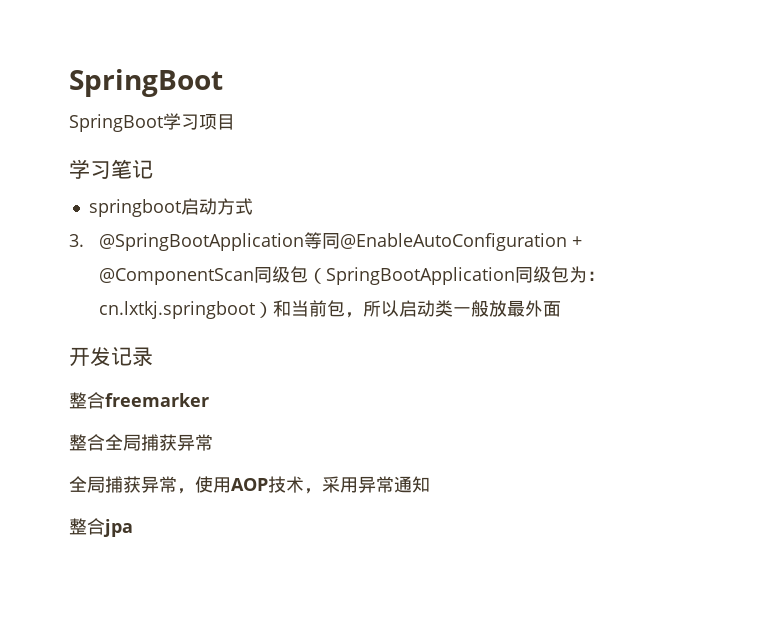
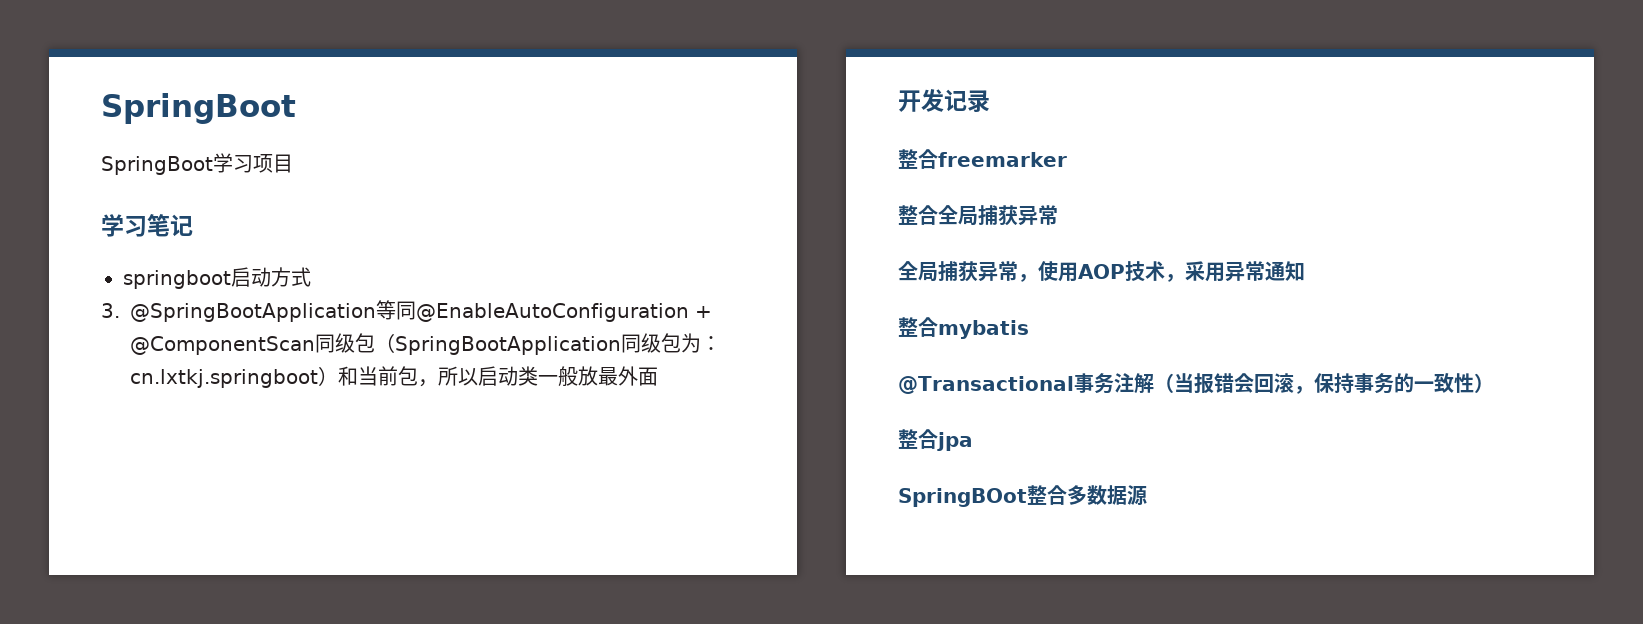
+ 整合mybatis
+ @Transactional事务注解（当报错会回滚，保持事务的一致性）
  整合jpa
+ SpringBOot整合多数据源

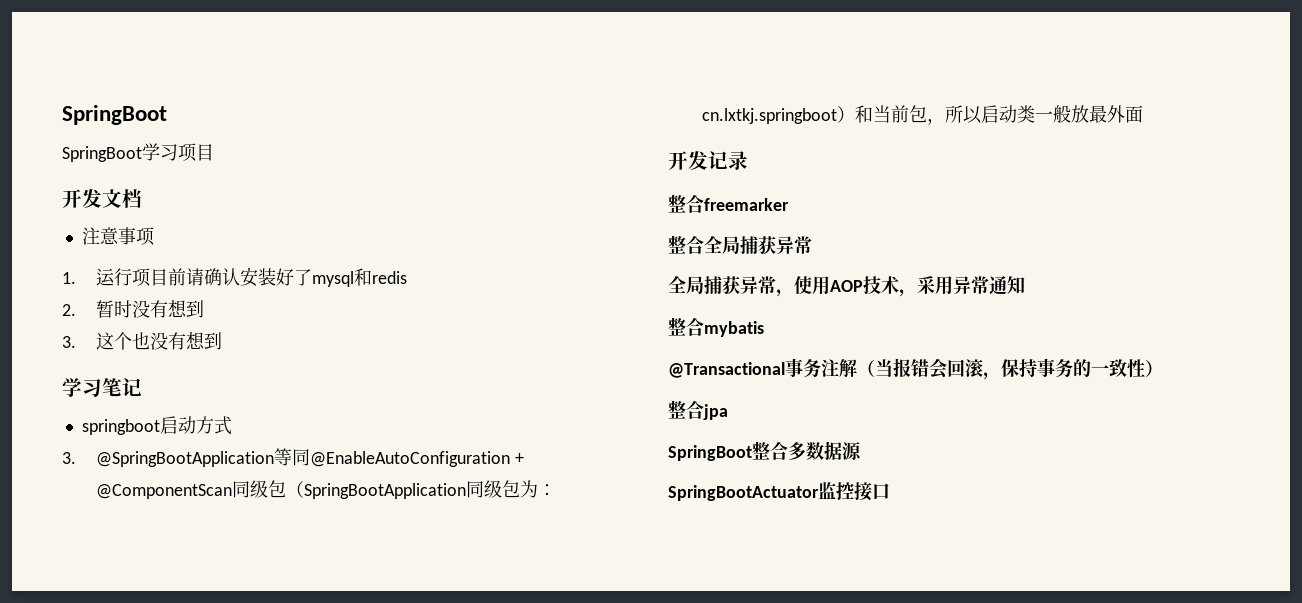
+ 开发文档
+ 注意事项
+ 1.运行项目前请确认安装好了mysql和redis
+ 2.暂时没有想到
+ 3.这个也没有想到
- SpringBOot整合多数据源
+ SpringBoot整合多数据源
+ SpringBootActuator监控接口

